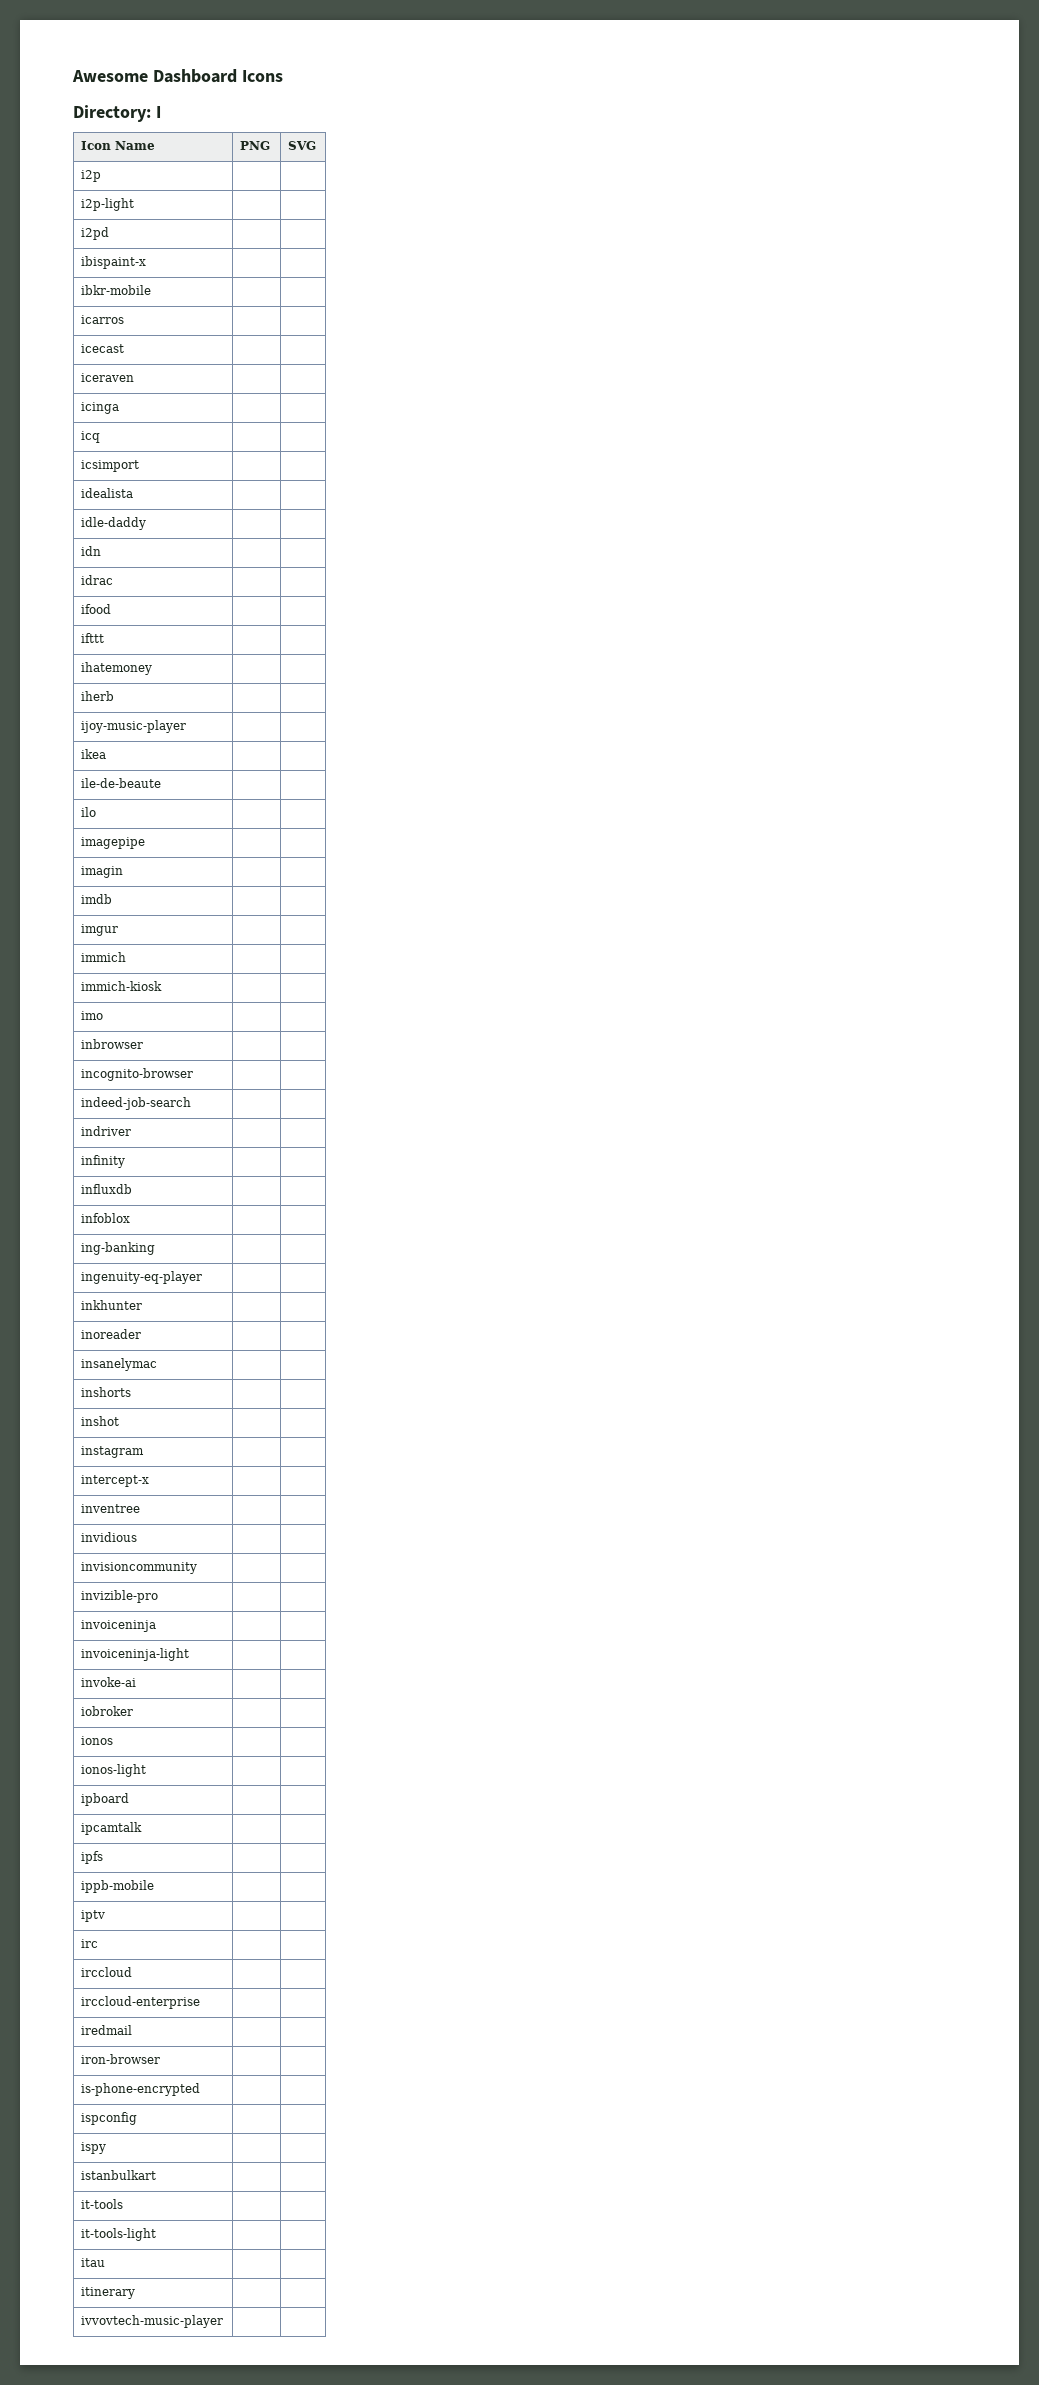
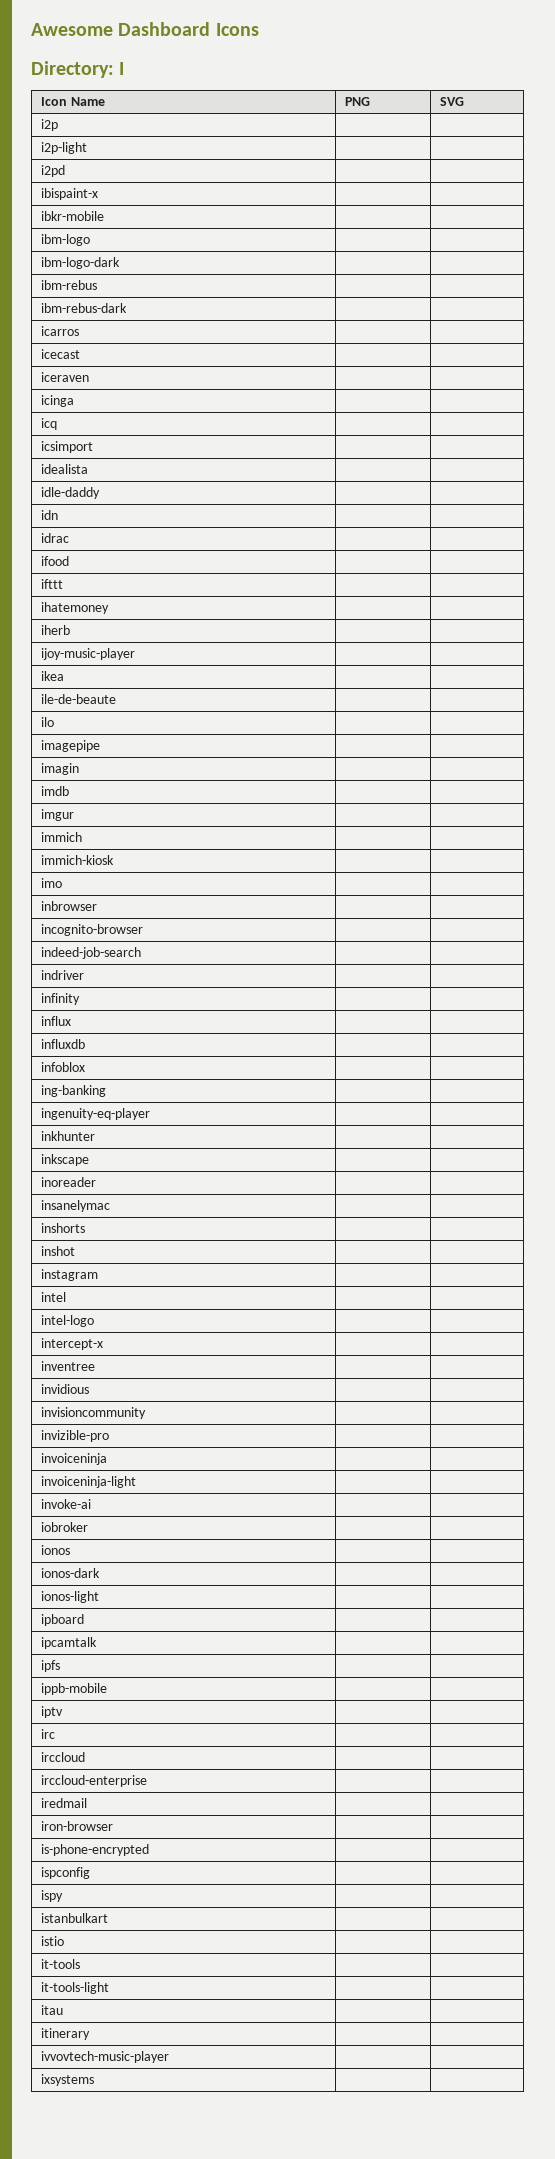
+ ibm-logo | |
+ ibm-logo-dark | |
+ ibm-rebus | |
+ ibm-rebus-dark | |
+ influx | |
+ inkscape | |
+ intel | |
+ intel-logo | |
+ ionos-dark | |
+ istio | |
+ ixsystems | |

